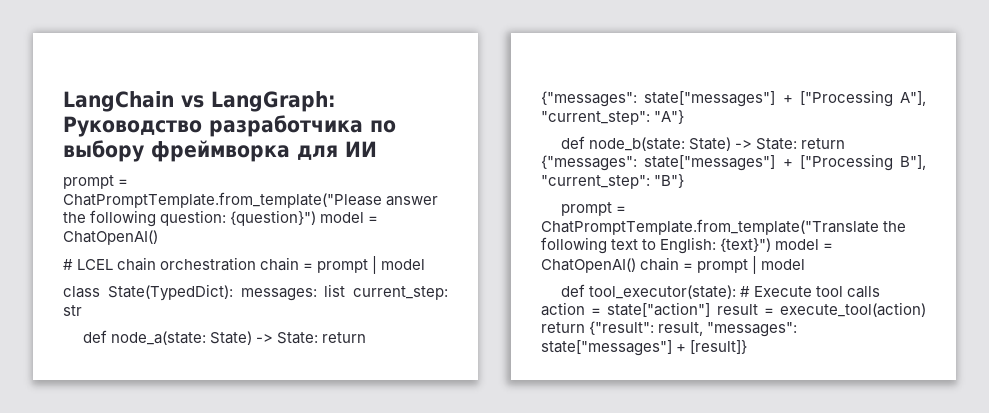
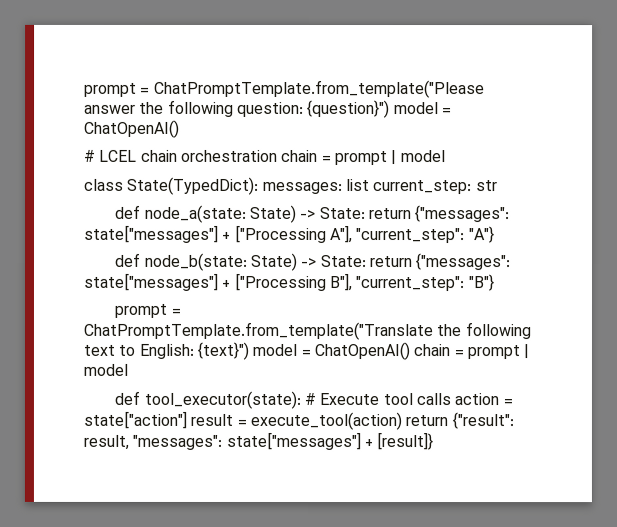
- LangChain vs LangGraph: Руководство разработчика по выбору фреймворка для ИИ

